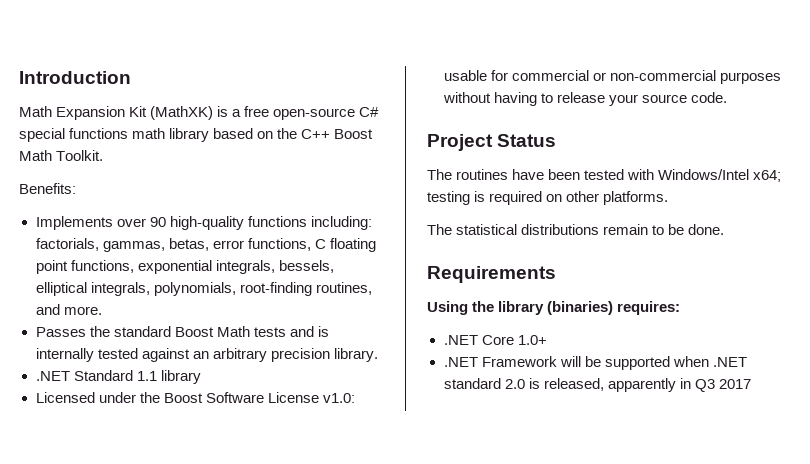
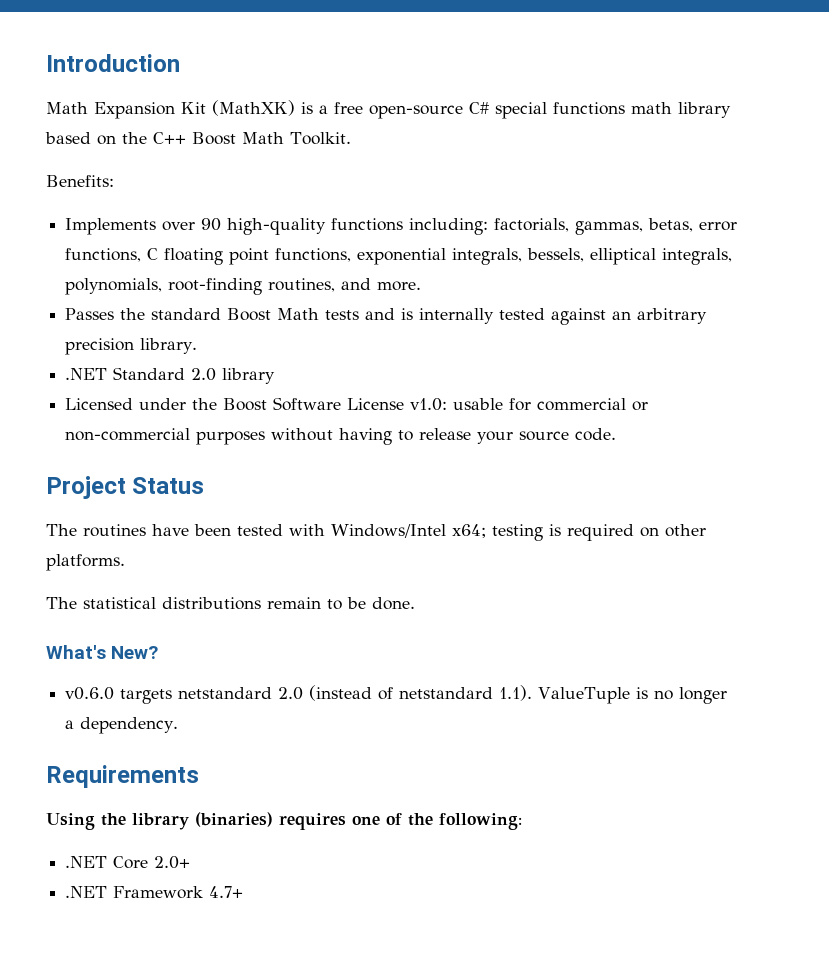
- .NET Standard 1.1 library
+ .NET Standard 2.0 library
+ What's New?
+ v0.6.0 targets netstandard 2.0 (instead of netstandard 1.1). ValueTuple is no longer a dependency.
- Using the library (binaries) requires:
+ Using the library (binaries) requires one of the following:
- .NET Core 1.0+
+ .NET Core 2.0+
- .NET Framework will be supported when .NET standard 2.0 is released, apparently in Q3 2017
+ .NET Framework 4.7+

